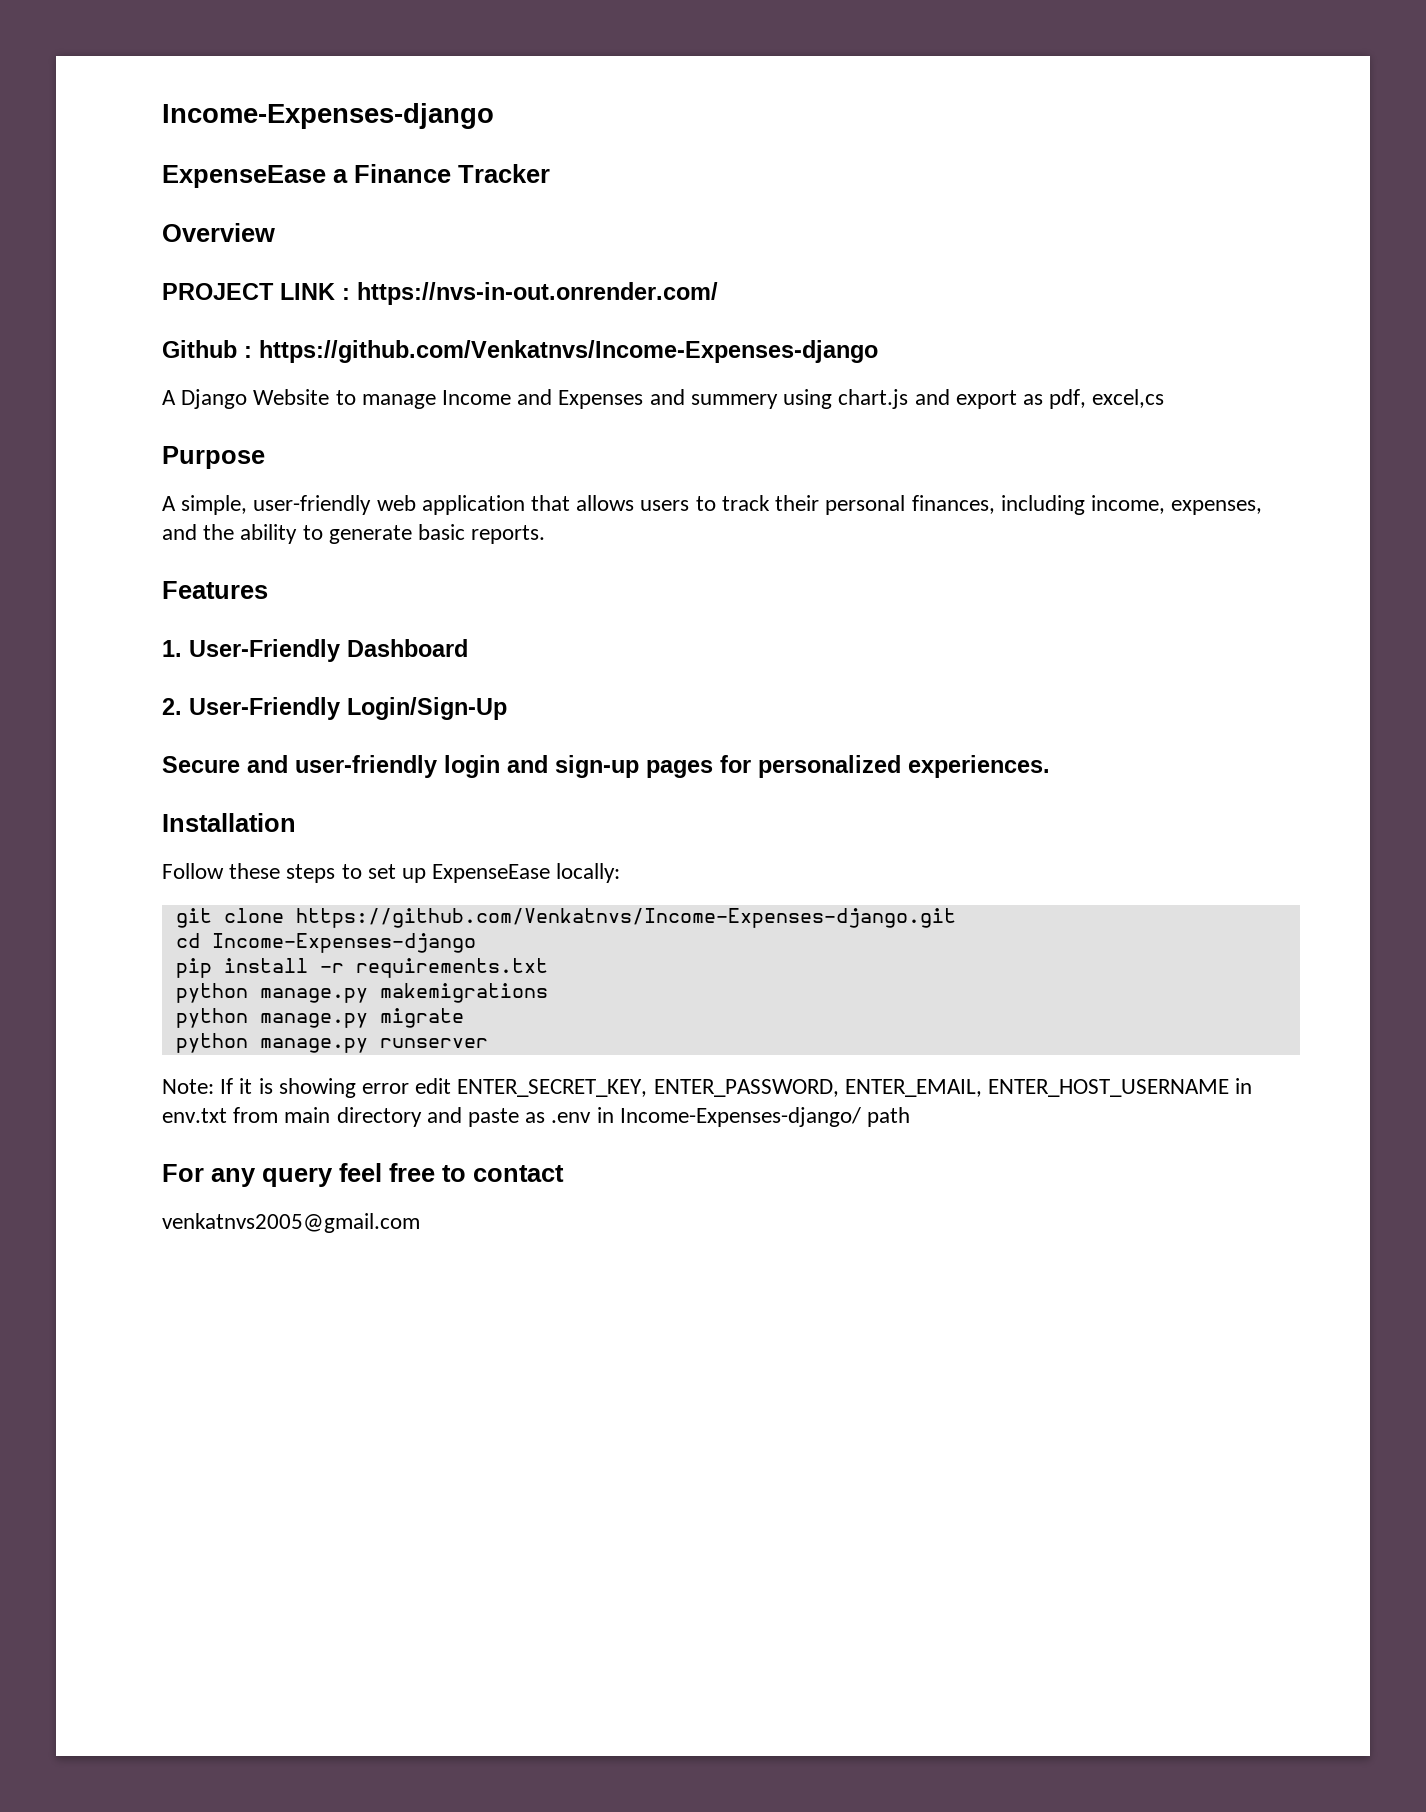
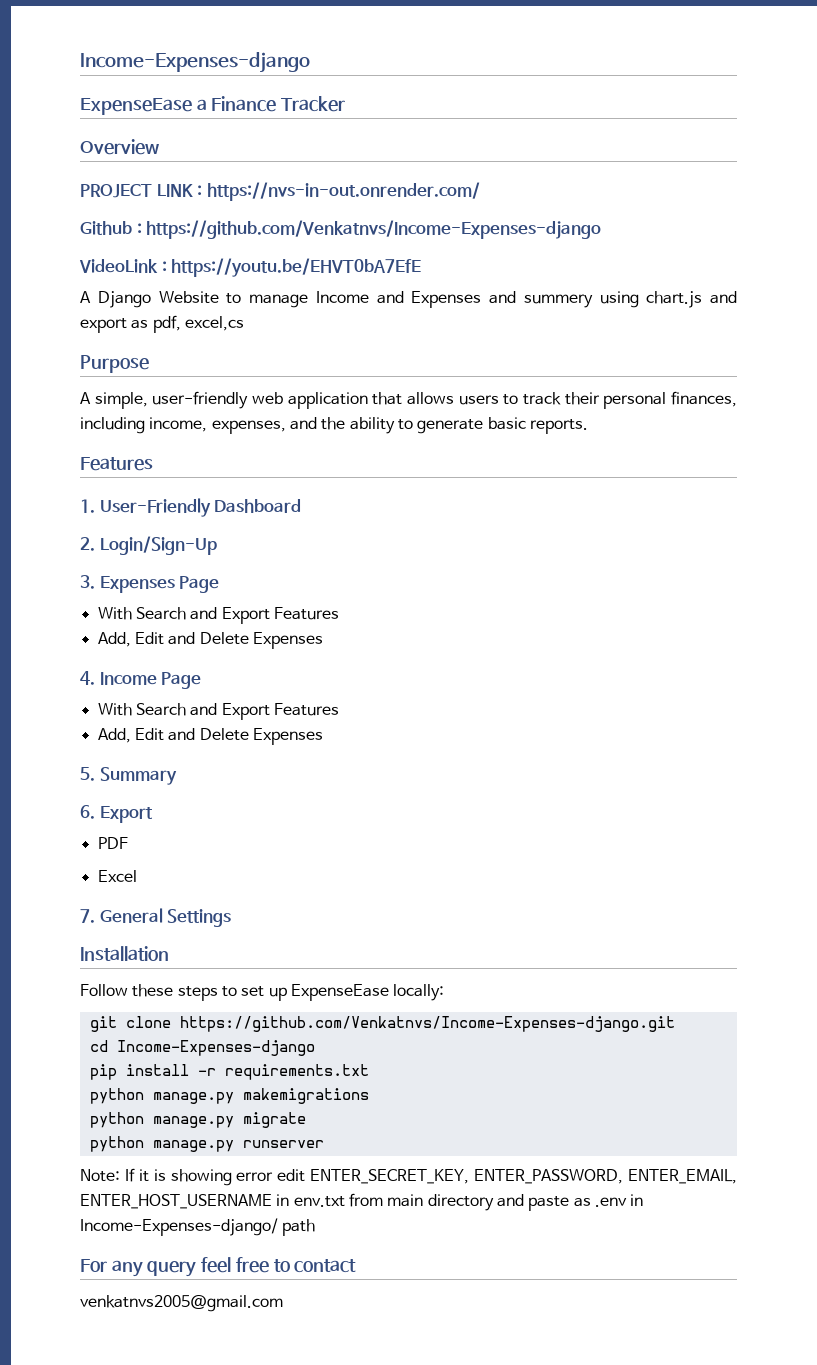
+ VideoLink : https://youtu.be/EHVT0bA7EfE
- 2. User-Friendly Login/Sign-Up
+ 2. Login/Sign-Up
- Secure and user-friendly login and sign-up pages for personalized experiences.
+ 3. Expenses Page
+ With Search and Export Features
+ Add, Edit and Delete Expenses
+ 4. Income Page
+ With Search and Export Features
+ Add, Edit and Delete Expenses
+ 5. Summary
+ 6. Export
+ PDF
+ Excel
+ 7. General Settings

